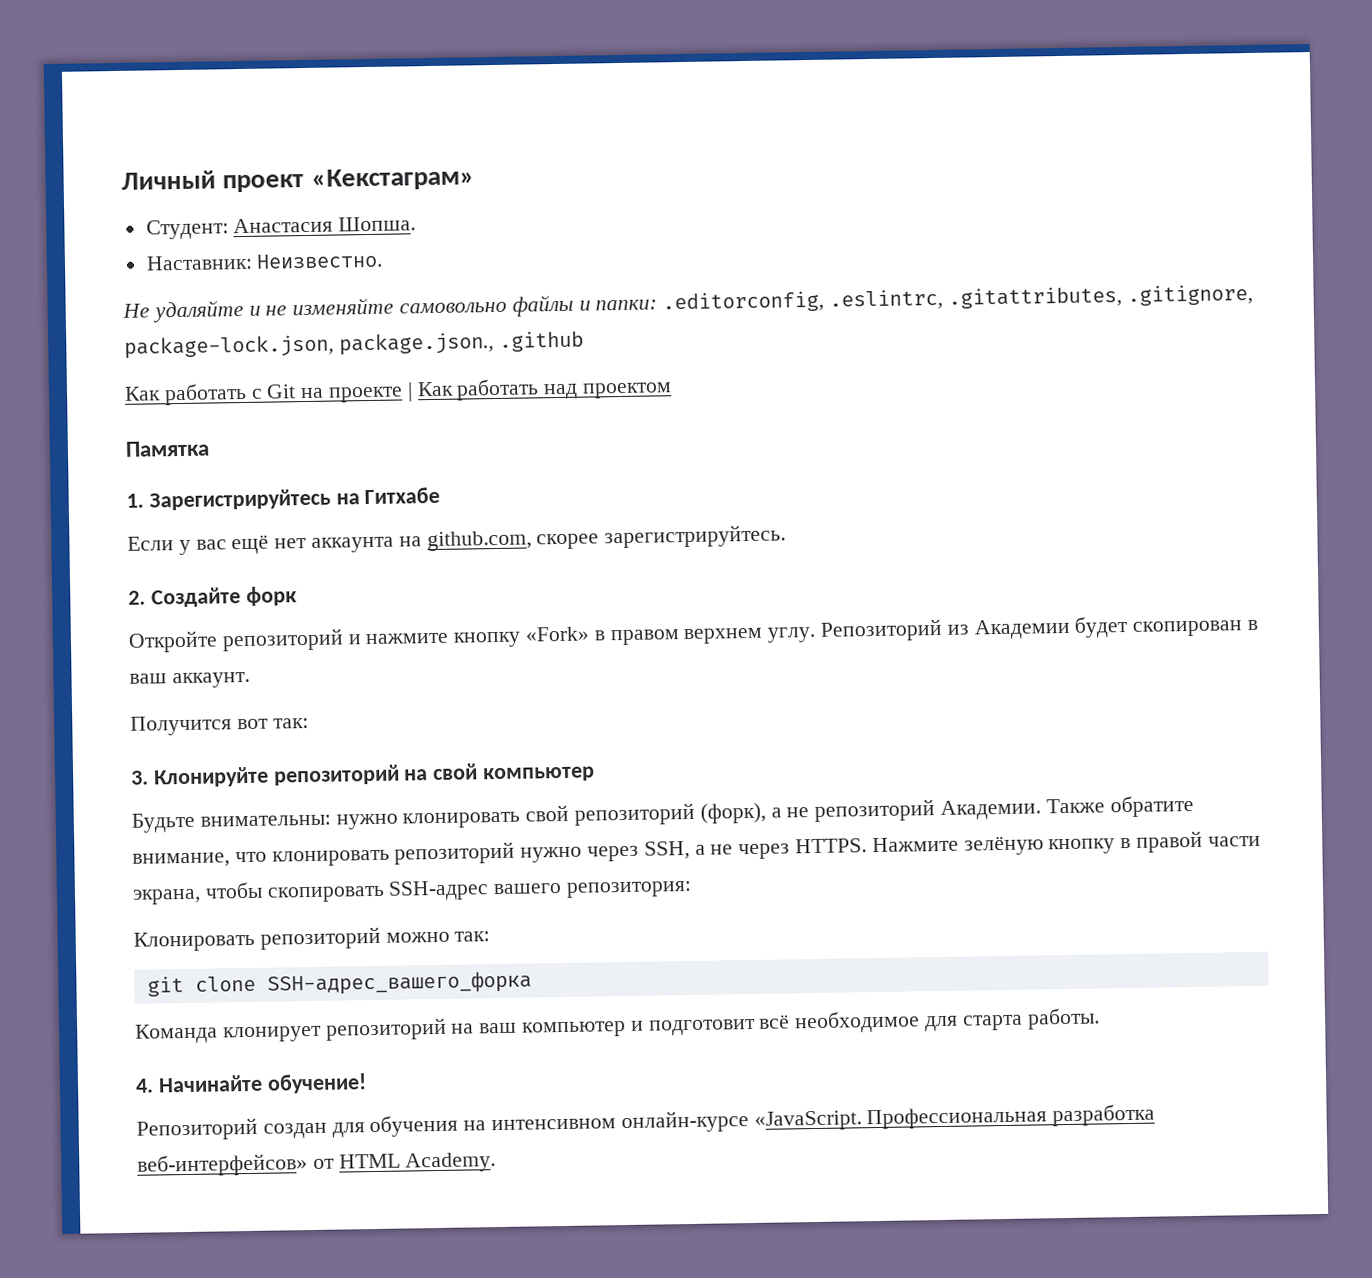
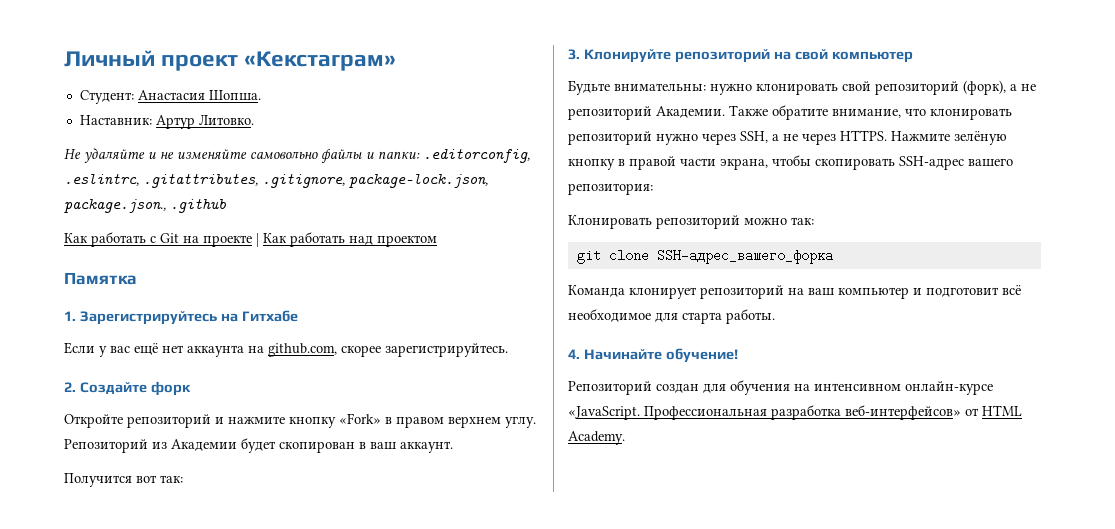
- Наставник: Неизвестно.
+ Наставник: Артур Литовко.

